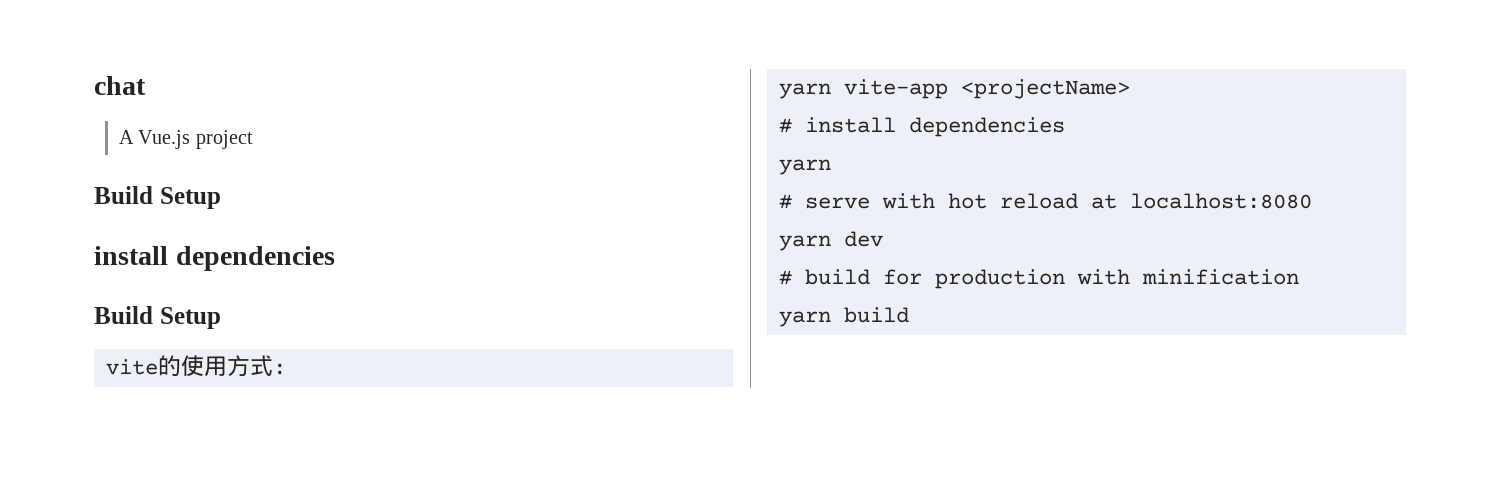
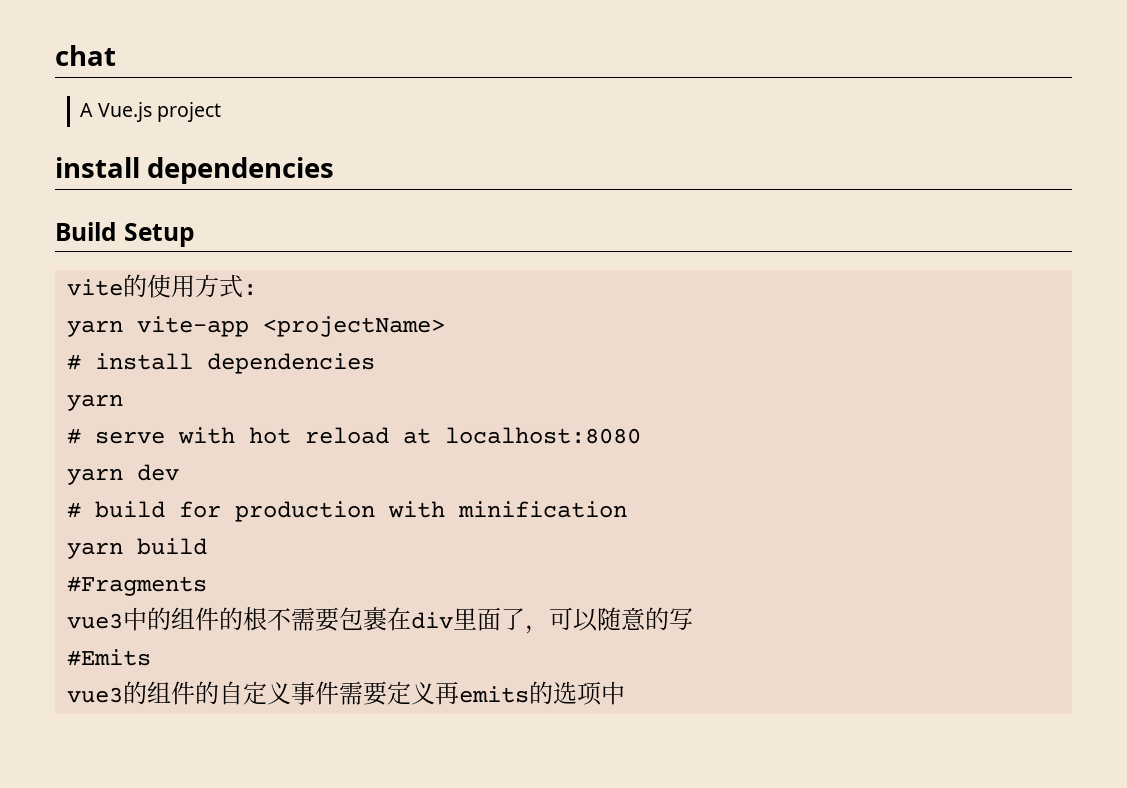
  A Vue.js project
- Build Setup
+ #Fragments
+ vue3中的组件的根不需要包裹在div里面了，可以随意的写
+ #Emits
+ vue3的组件的自定义事件需要定义再emits的选项中

